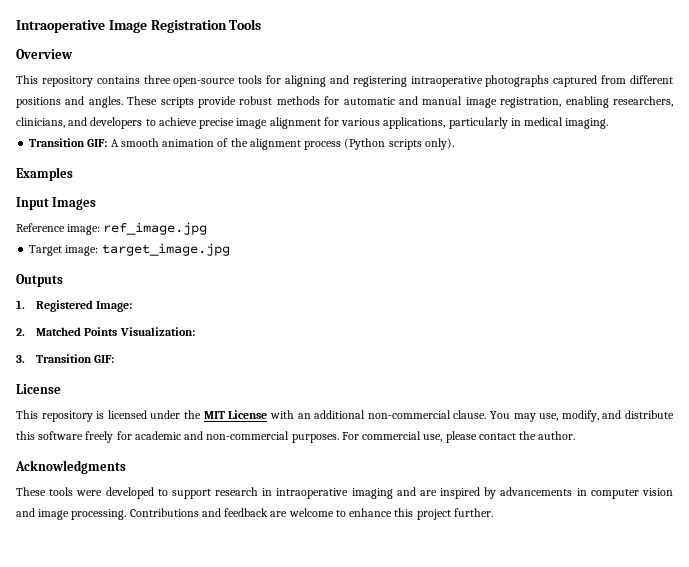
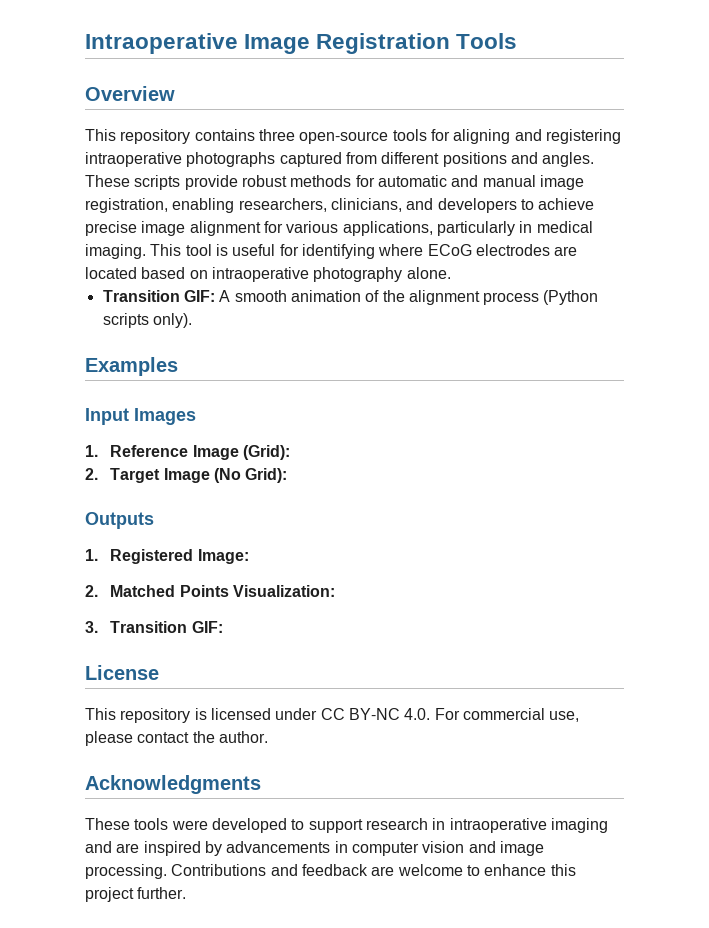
+ This tool is useful for identifying where ECoG electrodes are located based on intraoperative photography alone.
- Reference image: ref_image.jpg
- Target image: target_image.jpg
+ 1. Reference Image (Grid):
+ 2. Target Image (No Grid):
- This repository is licensed under the MIT License with an additional non-commercial clause. You may use, modify, and distribute this software freely for academic and non-commercial purposes. For commercial use, please contact the author.
+ This repository is licensed under CC BY-NC 4.0. For commercial use, please contact the author.

